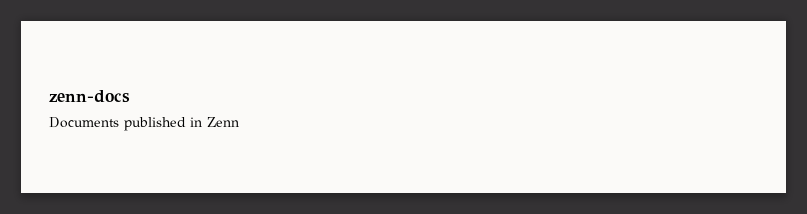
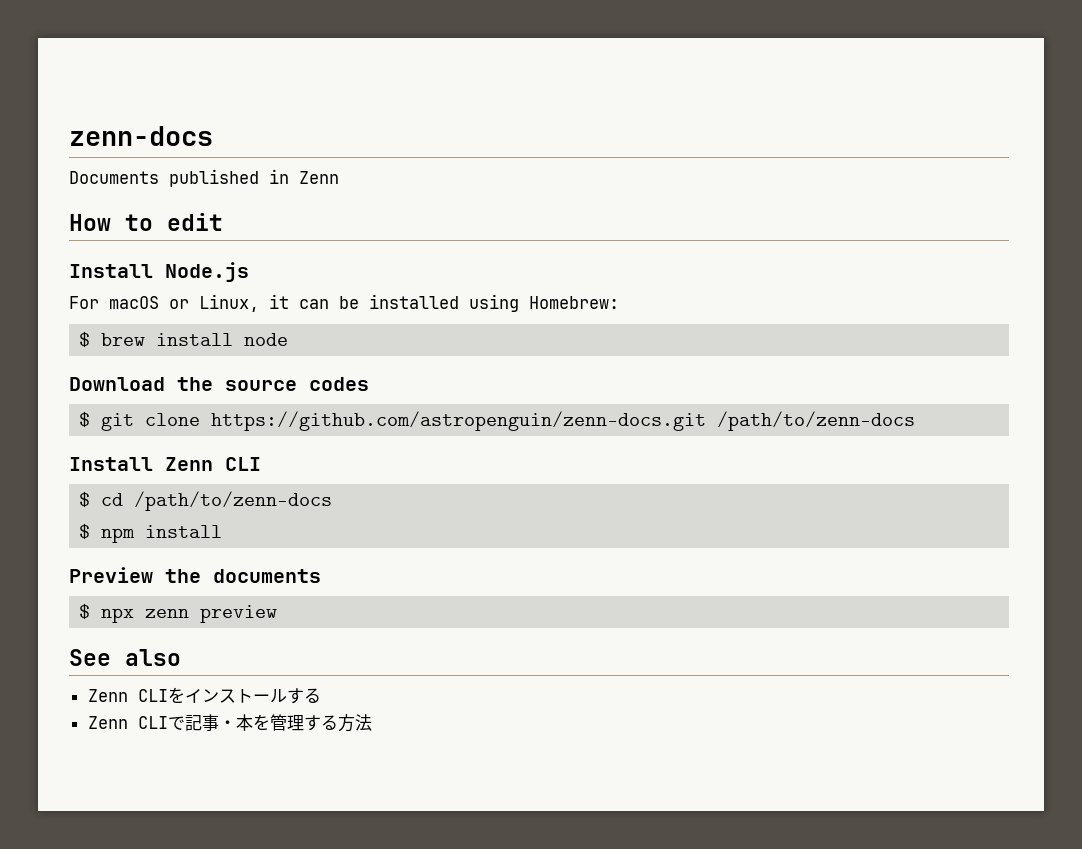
+ How to edit
+ Install Node.js
+ For macOS or Linux, it can be installed using Homebrew:
+ $ brew install node
+ Download the source codes
+ $ git clone https://github.com/astropenguin/zenn-docs.git /path/to/zenn-docs
+ Install Zenn CLI
+ $ cd /path/to/zenn-docs
+ $ npm install
+ Preview the documents
+ $ npx zenn preview
+ See also
+ Zenn CLIをインストールする
+ Zenn CLIで記事・本を管理する方法

